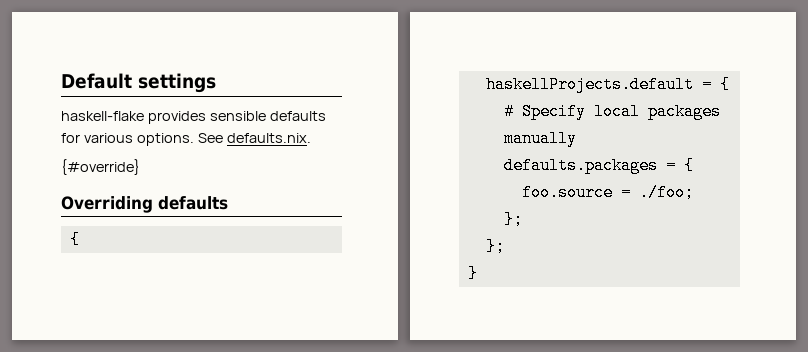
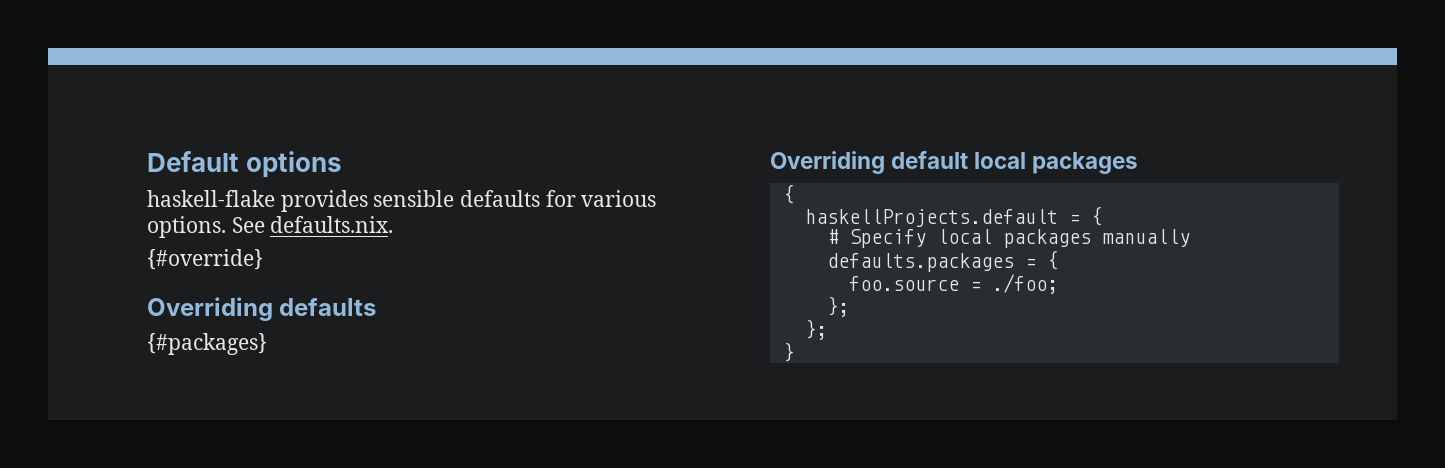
- Default settings
+ Default options
+ {#packages}
+ Overriding default local packages

